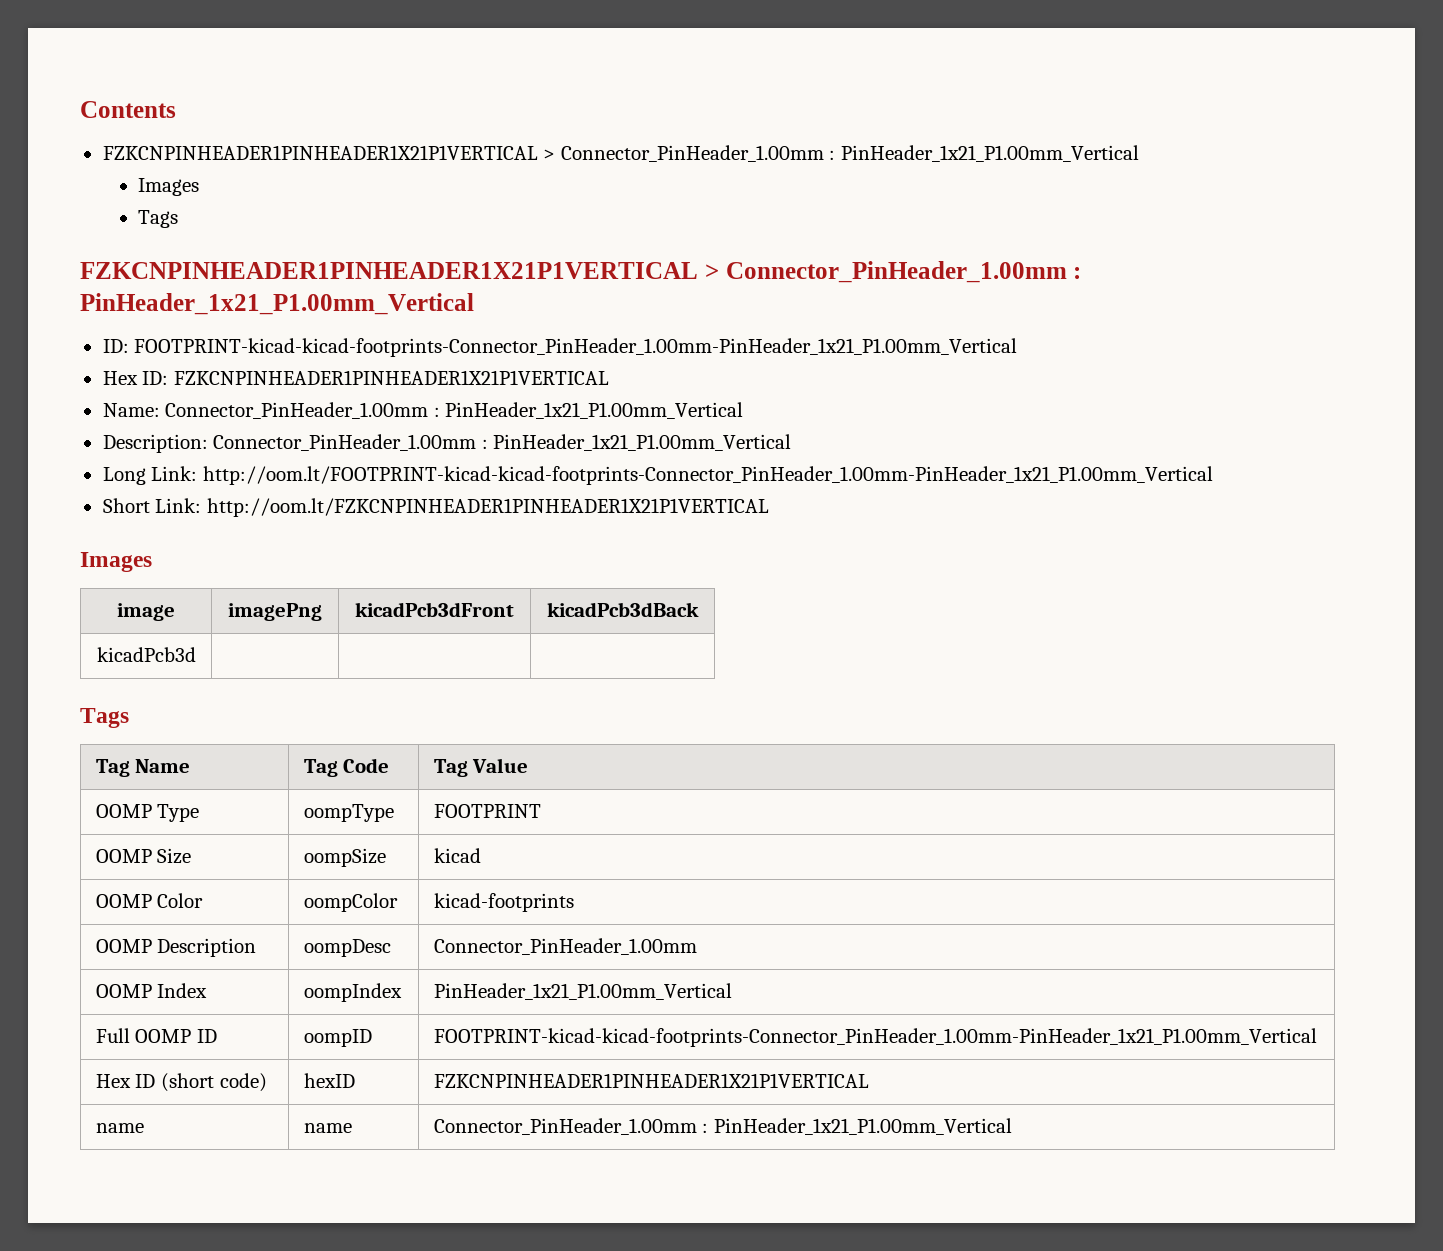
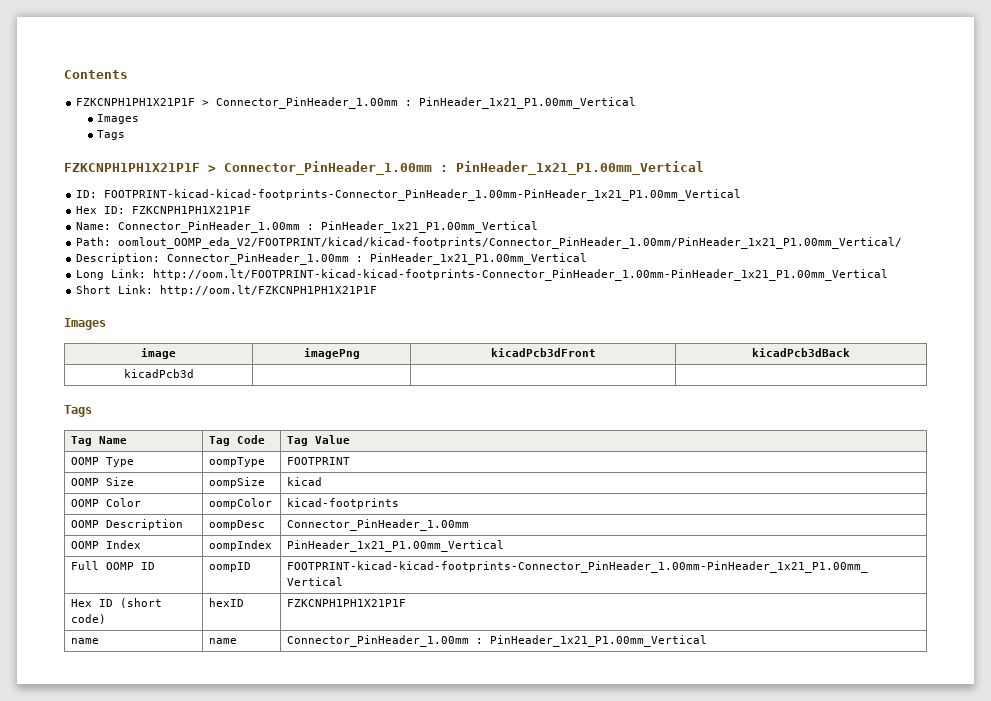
  Contents
- FZKCNPINHEADER1PINHEADER1X21P1VERTICAL > Connector_PinHeader_1.00mm : PinHeader_1x21_P1.00mm_Vertical
+ FZKCNPH1PH1X21P1F > Connector_PinHeader_1.00mm : PinHeader_1x21_P1.00mm_Vertical
  Images
  Tags
- FZKCNPINHEADER1PINHEADER1X21P1VERTICAL > Connector_PinHeader_1.00mm : PinHeader_1x21_P1.00mm_Vertical
+ FZKCNPH1PH1X21P1F > Connector_PinHeader_1.00mm : PinHeader_1x21_P1.00mm_Vertical
- Hex ID: FZKCNPINHEADER1PINHEADER1X21P1VERTICAL
+ Hex ID: FZKCNPH1PH1X21P1F
+ Path: oomlout_OOMP_eda_V2/FOOTPRINT/kicad/kicad-footprints/Connector_PinHeader_1.00mm/PinHeader_1x21_P1.00mm_Vertical/
- Short Link: http://oom.lt/FZKCNPINHEADER1PINHEADER1X21P1VERTICAL
+ Short Link: http://oom.lt/FZKCNPH1PH1X21P1F
- Hex ID (short code) | hexID | FZKCNPINHEADER1PINHEADER1X21P1VERTICAL
+ Hex ID (short code) | hexID | FZKCNPH1PH1X21P1F

